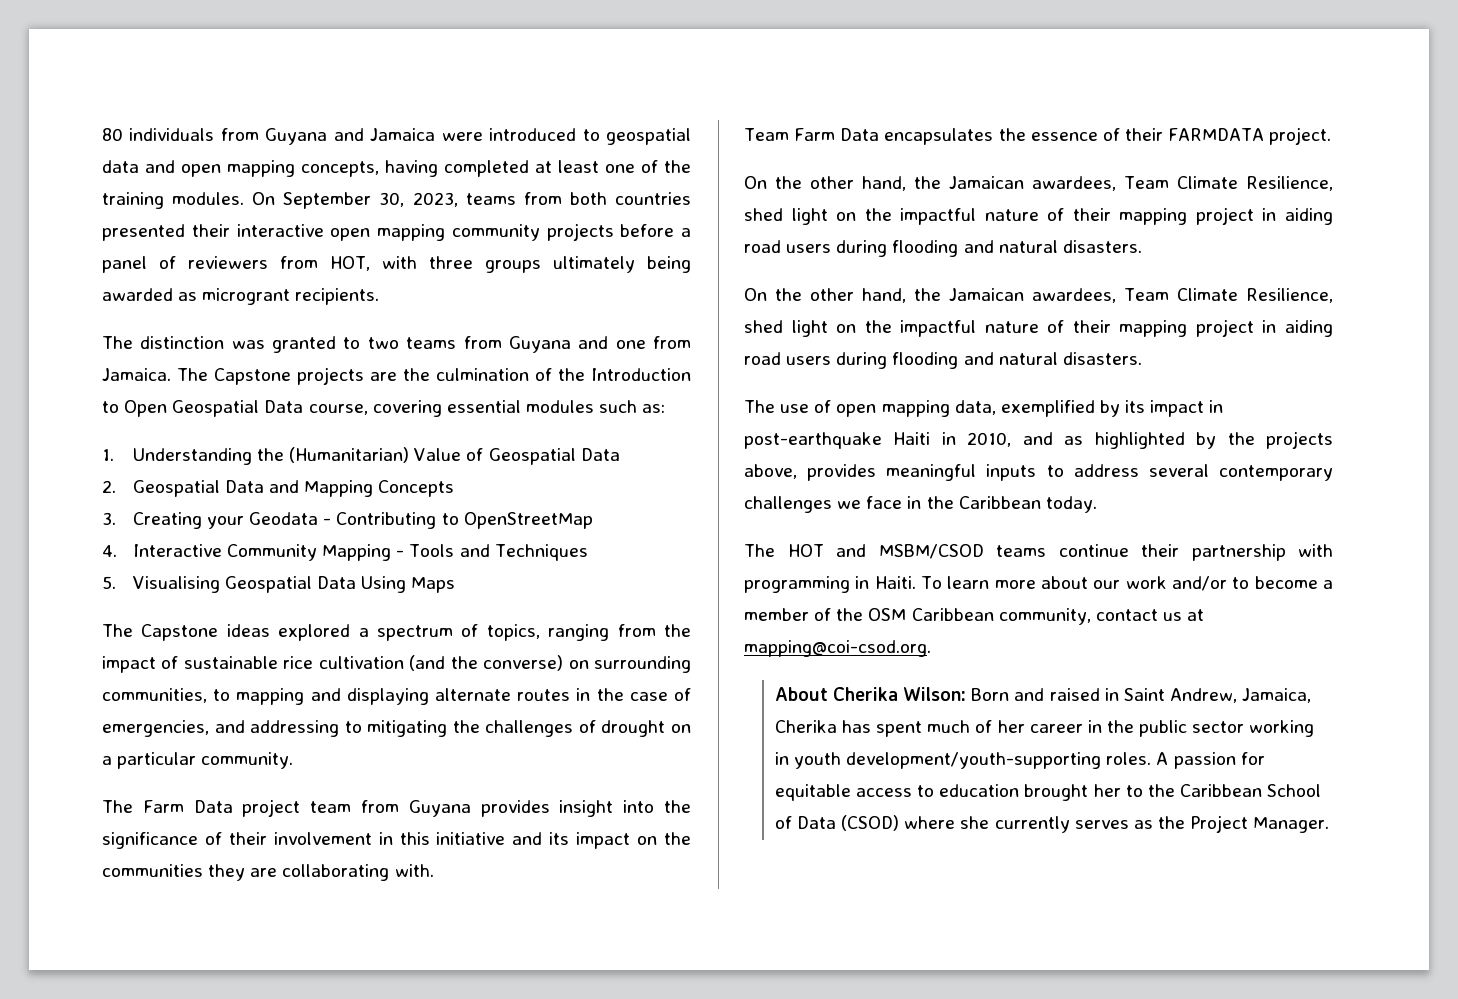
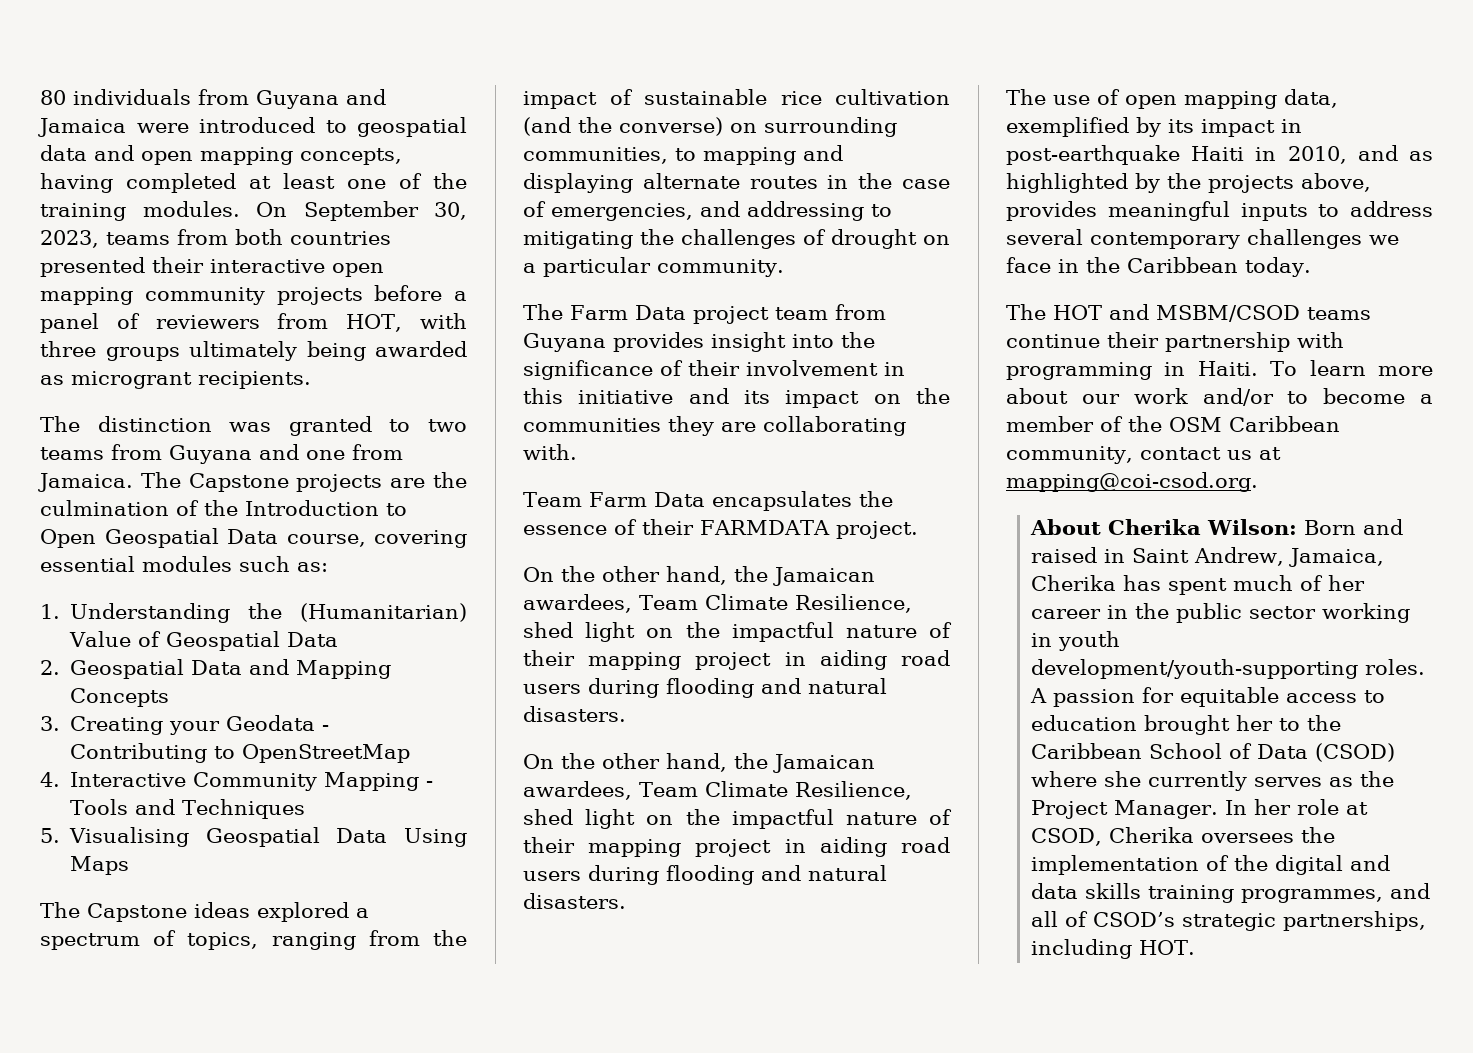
+ In her role at CSOD, Cherika oversees the implementation of the digital and data skills training programmes, and all of CSOD’s strategic partnerships, including HOT.

